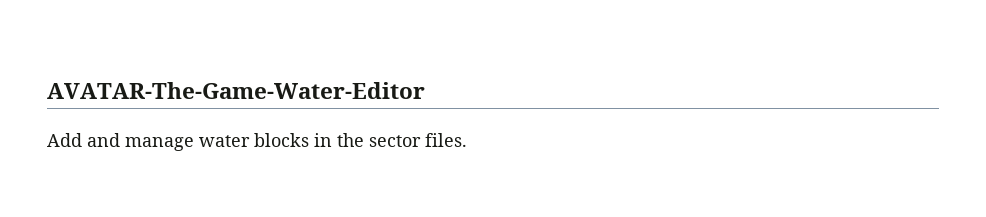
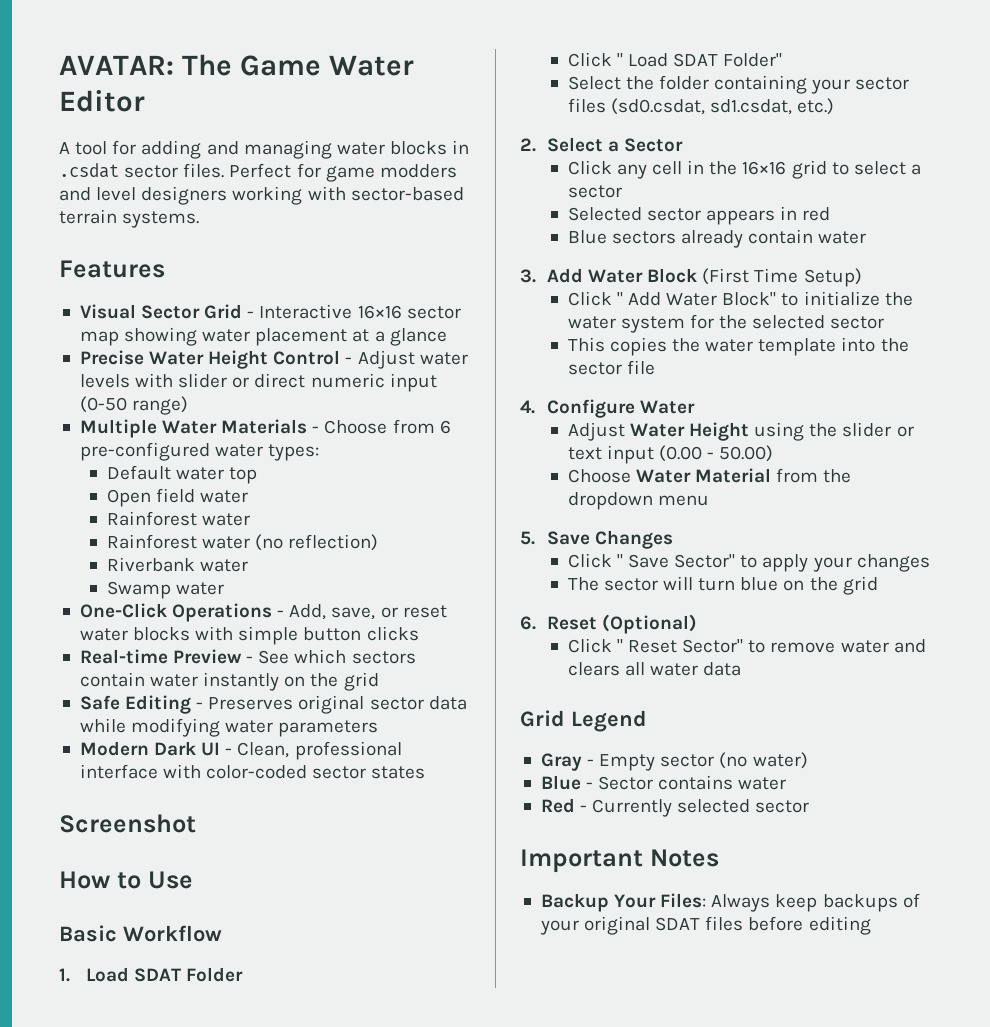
- AVATAR-The-Game-Water-Editor
- Add and manage water blocks in the sector files.
+ AVATAR: The Game Water Editor
+ A tool for adding and managing water blocks in .csdat sector files. Perfect for game modders and level designers working with sector-based terrain systems.
+ Features
+ Visual Sector Grid - Interactive 16×16 sector map showing water placement at a glance
+ Precise Water Height Control - Adjust water levels with slider or direct numeric input (0-50 range)
+ Multiple Water Materials - Choose from 6 pre-configured water types:
+ Default water top
+ Open field water
+ Rainforest water
+ Rainforest water (no reflection)
+ Riverbank water
+ Swamp water
+ One-Click Operations - Add, save, or reset water blocks with simple button clicks
+ Real-time Preview - See which sectors contain water instantly on the grid
+ Safe Editing - Preserves original sector data while modifying water parameters
+ Modern Dark UI - Clean, professional interface with color-coded sector states
+ Screenshot
+ How to Use
+ Basic Workflow
+ 1. Load SDAT Folder
+ Click " Load SDAT Folder"
+ Select the folder containing your sector files (sd0.csdat, sd1.csdat, etc.)
+ 2. Select a Sector
+ Click any cell in the 16×16 grid to select a sector
+ Selected sector appears in red
+ Blue sectors already contain water
+ 3. Add Water Block (First Time Setup)
+ Click " Add Water Block" to initialize the water system for the selected sector
+ This copies the water template into the sector file
+ 4. Configure Water
+ Adjust Water Height using the slider or text input (0.00 - 50.00)
+ Choose Water Material from the dropdown menu
+ 5. Save Changes
+ Click " Save Sector" to apply your changes
+ The sector will turn blue on the grid
+ 6. Reset (Optional)
+ Click " Reset Sector" to remove water and clears all water data
+ Grid Legend
+ Gray - Empty sector (no water)
+ Blue - Sector contains water
+ Red - Currently selected sector
+ Important Notes
+ Backup Your Files: Always keep backups of your original SDAT files before editing

